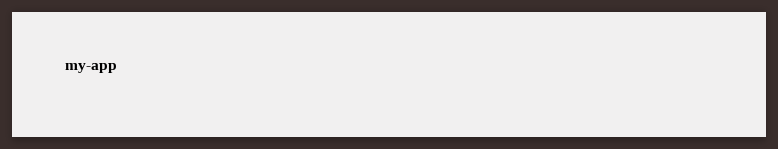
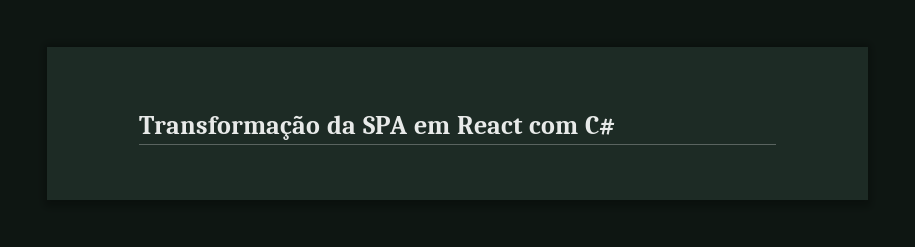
- my-app
+ Transformação da SPA em React com C#

